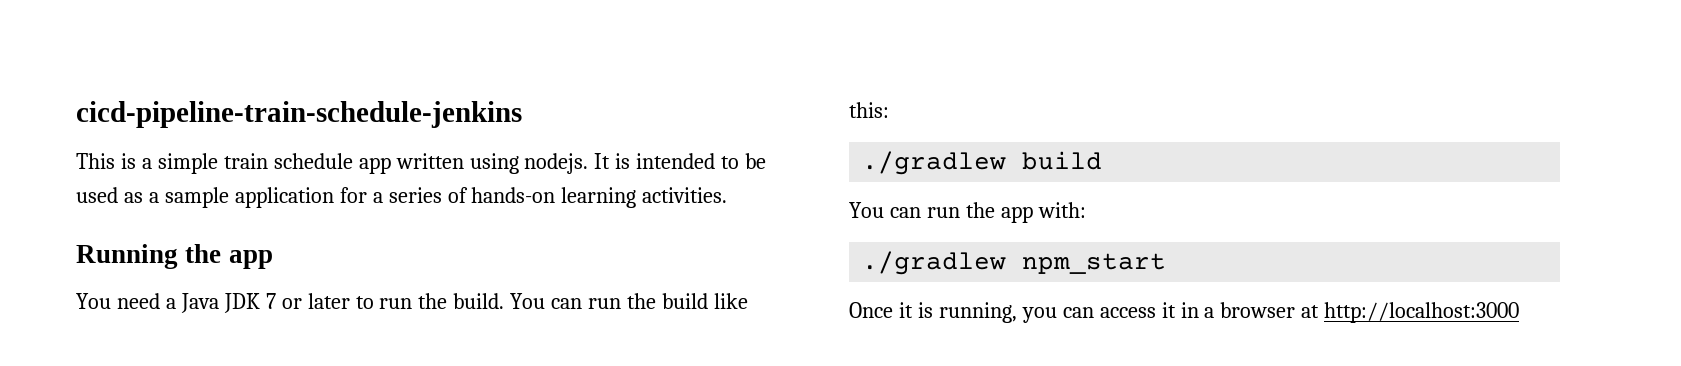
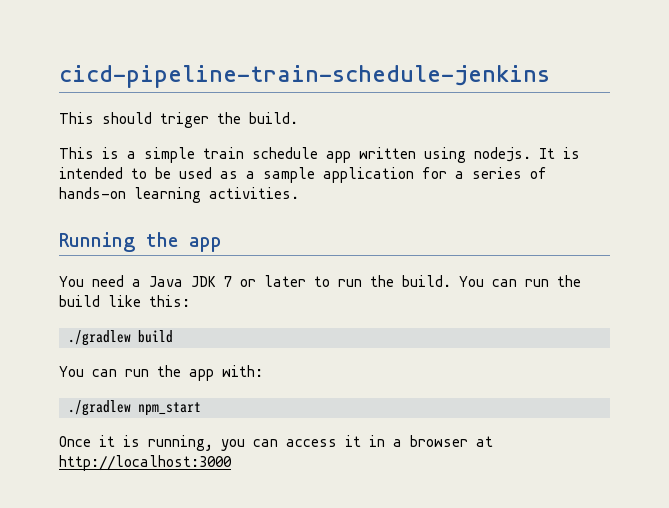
+ This should triger the build.

